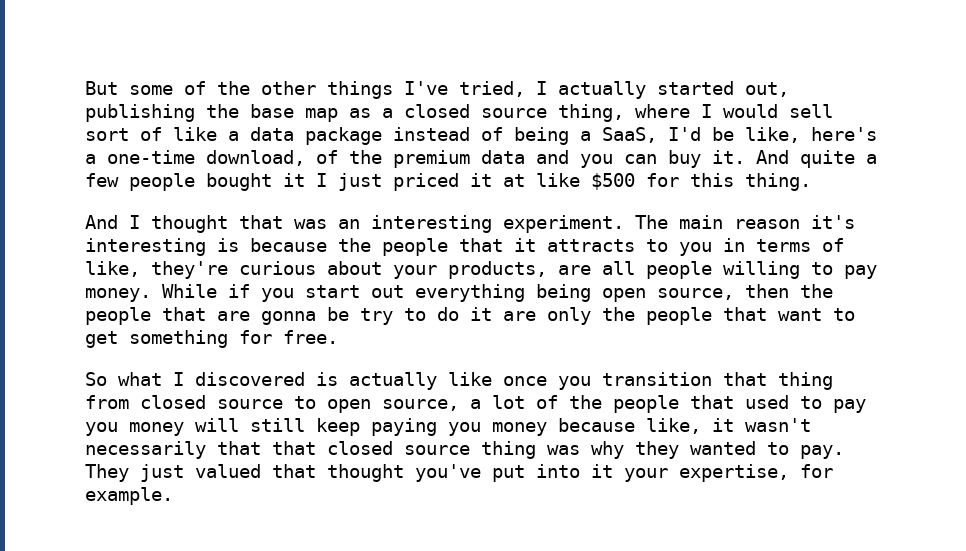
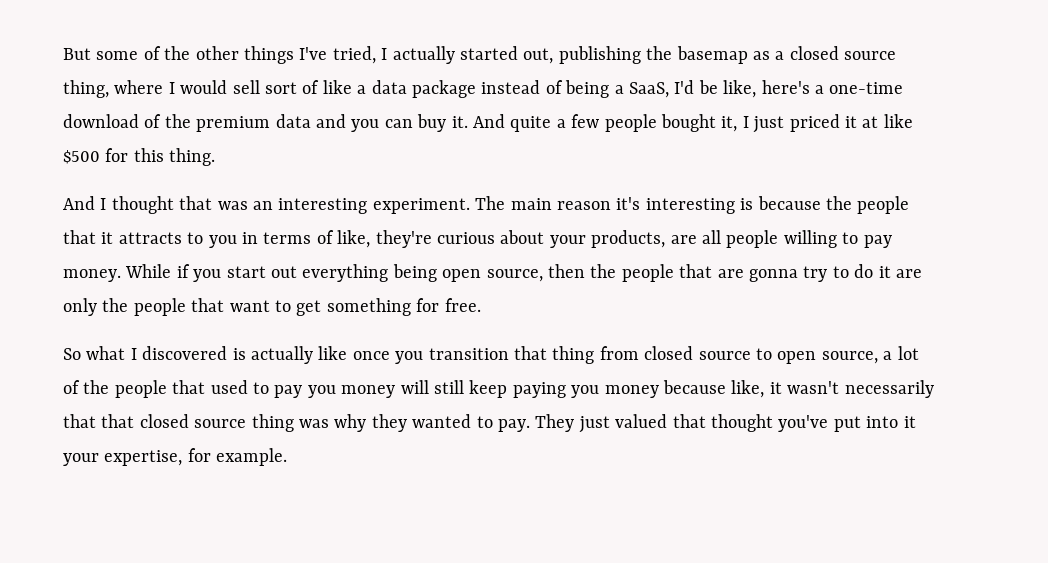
- But some of the other things I've tried, I actually started out, publishing the base map as a closed source thing, where I would sell sort of like a data package instead of being a SaaS, I'd be like, here's a one-time download, of the premium data and you can buy it.
+ But some of the other things I've tried, I actually started out, publishing the basemap as a closed source thing, where I would sell sort of like a data package instead of being a SaaS, I'd be like, here's a one-time download of the premium data and you can buy it.
- And quite a few people bought it I just priced it at like $500 for this thing.
+ And quite a few people bought it, I just priced it at like $500 for this thing.
- While if you start out everything being open source, then the people that are gonna be try to do it are only the people that want to get something for free.
+ While if you start out everything being open source, then the people that are gonna try to do it are only the people that want to get something for free.

